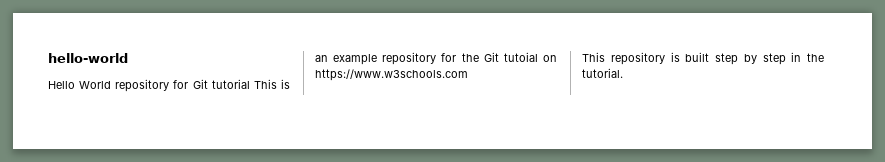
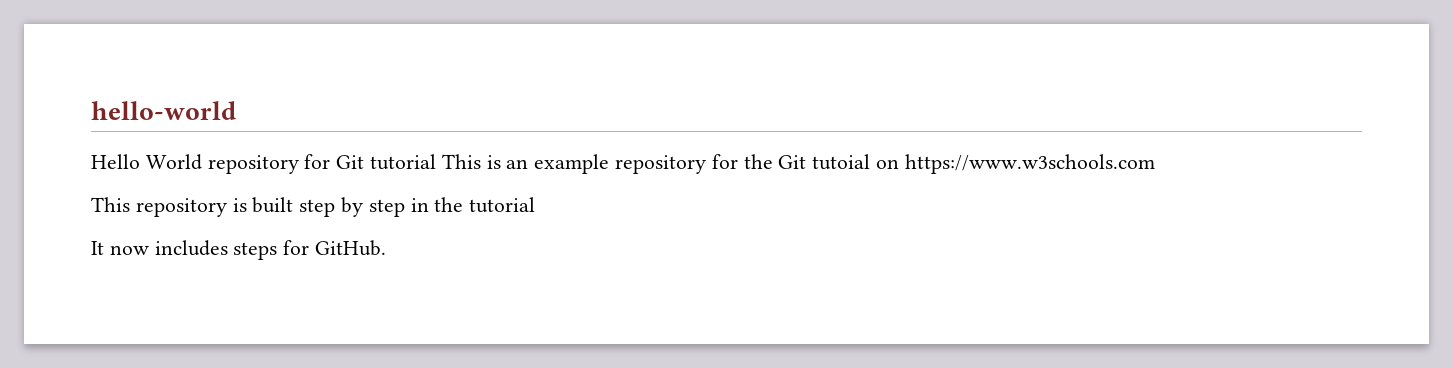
- This repository is built step by step in the tutorial.
+ This repository is built step by step in the tutorial
+ It now includes steps for GitHub.

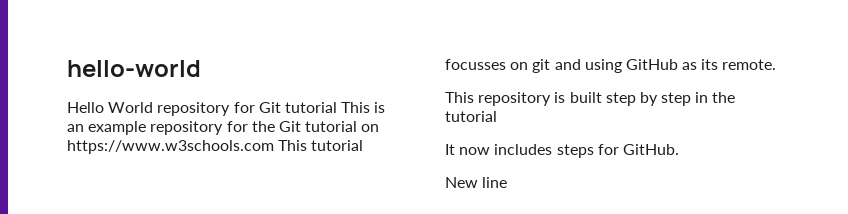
- Hello World repository for Git tutorial This is an example repository for the Git tutoial on https://www.w3schools.com
+ Hello World repository for Git tutorial This is an example repository for the Git tutorial on https://www.w3schools.com This tutorial focusses on git and using GitHub as its remote.
+ New line

